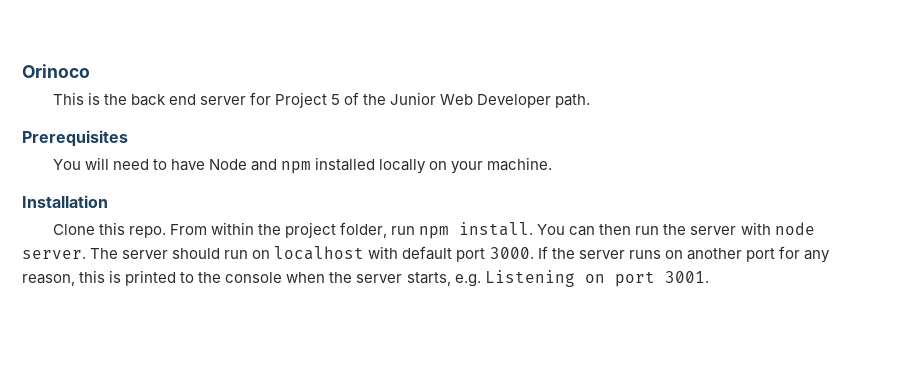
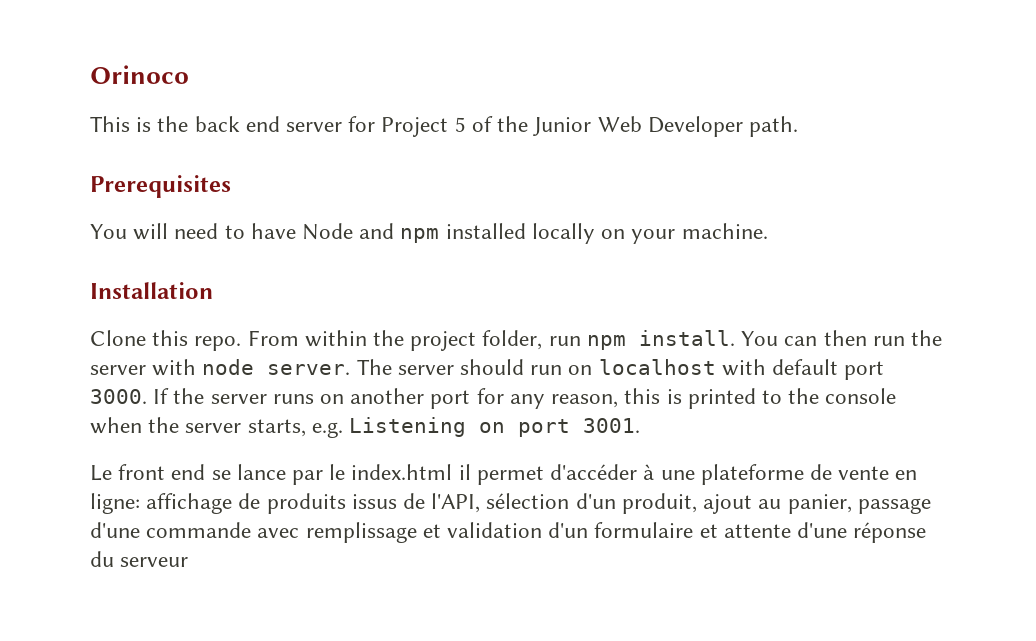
+ Le front end se lance par le index.html il permet d'accéder à une plateforme de vente en ligne: affichage de produits issus de l'API, sélection d'un produit, ajout au panier, passage d'une commande avec remplissage et validation d'un formulaire et attente d'une réponse du serveur

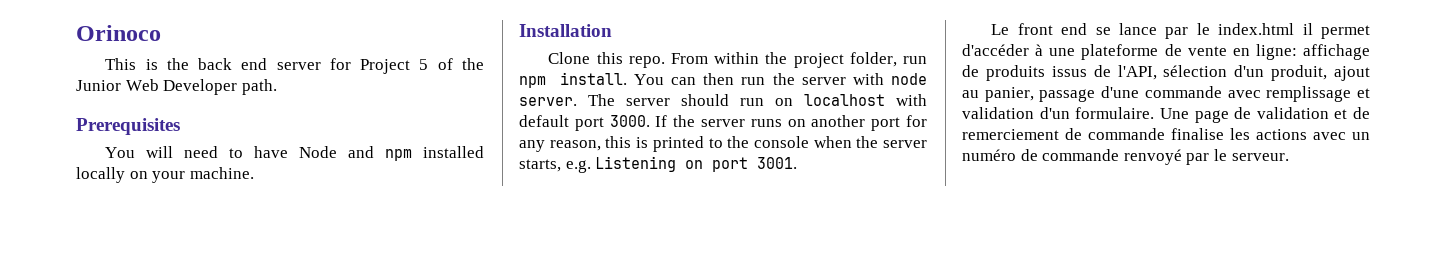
- Le front end se lance par le index.html il permet d'accéder à une plateforme de vente en ligne: affichage de produits issus de l'API, sélection d'un produit, ajout au panier, passage d'une commande avec remplissage et validation d'un formulaire et attente d'une réponse du serveur
+ Le front end se lance par le index.html il permet d'accéder à une plateforme de vente en ligne: affichage de produits issus de l'API, sélection d'un produit, ajout au panier, passage d'une commande avec remplissage et validation d'un formulaire. Une page de validation et de remerciement de commande finalise les actions avec un numéro de commande renvoyé par le serveur.

